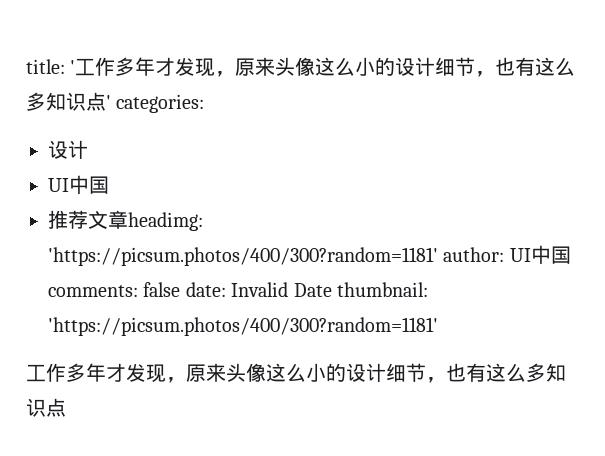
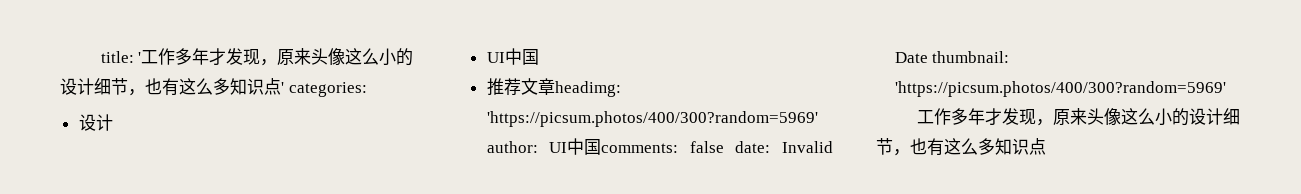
- 推荐文章headimg: 'https://picsum.photos/400/300?random=1181' author: UI中国comments: false date: Invalid Date thumbnail: 'https://picsum.photos/400/300?random=1181'
+ 推荐文章headimg: 'https://picsum.photos/400/300?random=5969' author: UI中国comments: false date: Invalid Date thumbnail: 'https://picsum.photos/400/300?random=5969'

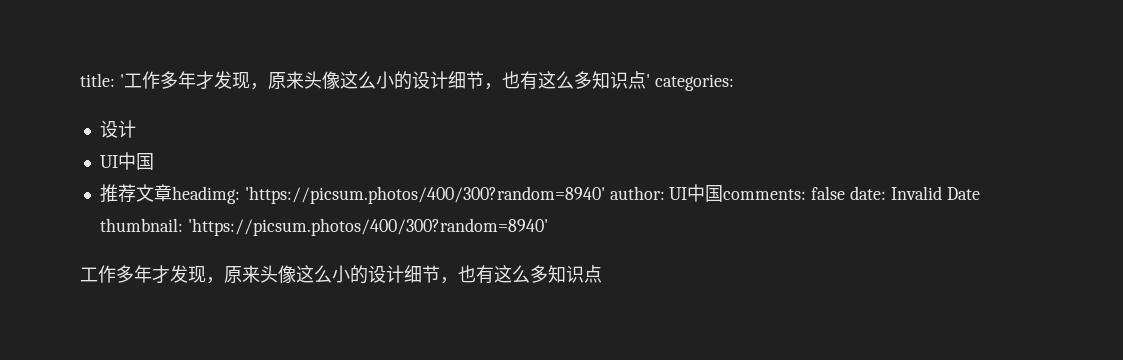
- 推荐文章headimg: 'https://picsum.photos/400/300?random=5969' author: UI中国comments: false date: Invalid Date thumbnail: 'https://picsum.photos/400/300?random=5969'
+ 推荐文章headimg: 'https://picsum.photos/400/300?random=8940' author: UI中国comments: false date: Invalid Date thumbnail: 'https://picsum.photos/400/300?random=8940'

